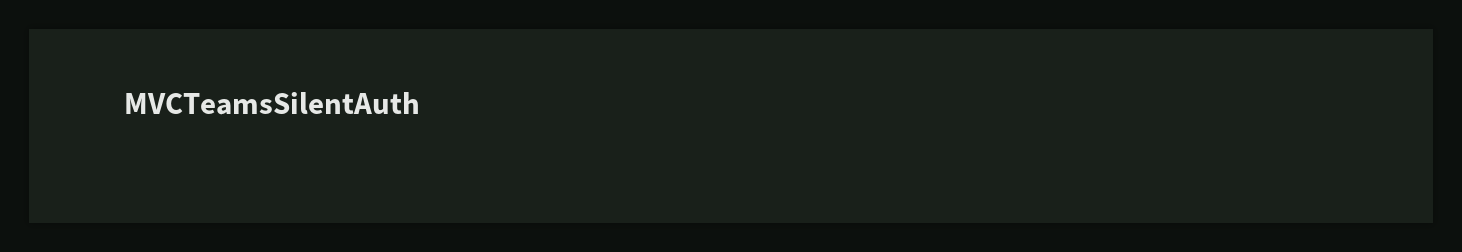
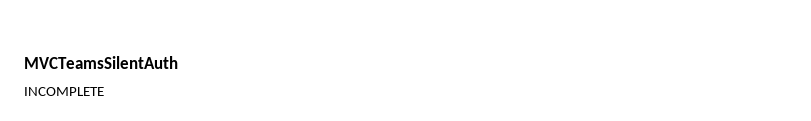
+ INCOMPLETE

